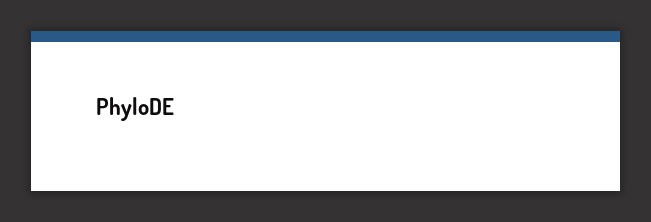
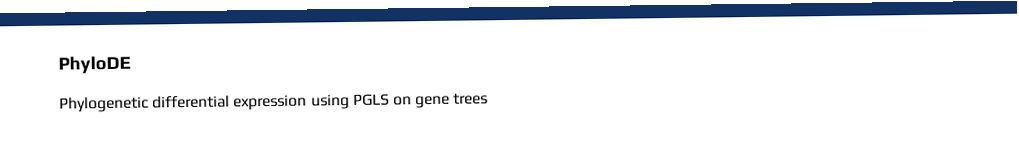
+ Phylogenetic differential expression using PGLS on gene trees

